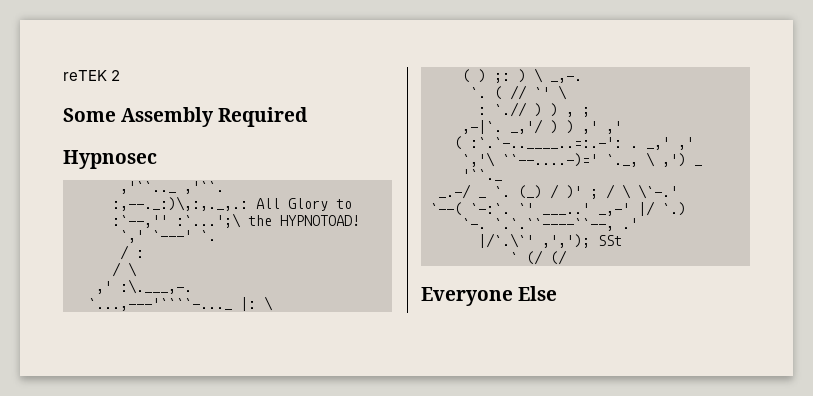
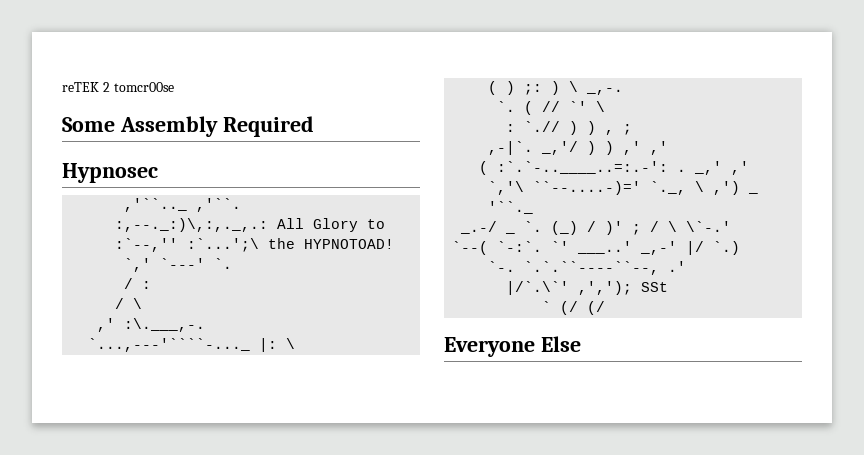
- reTEK 2
+ reTEK 2 tomcr00se

